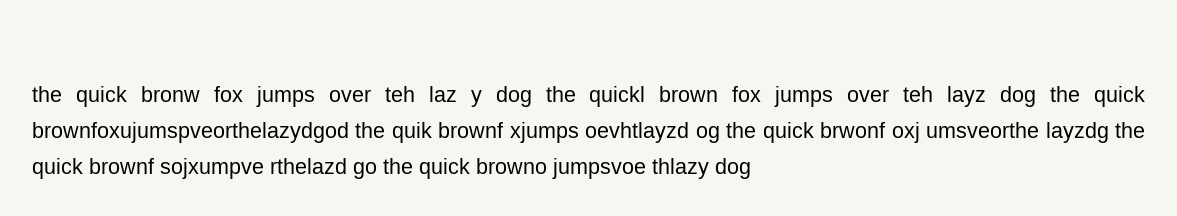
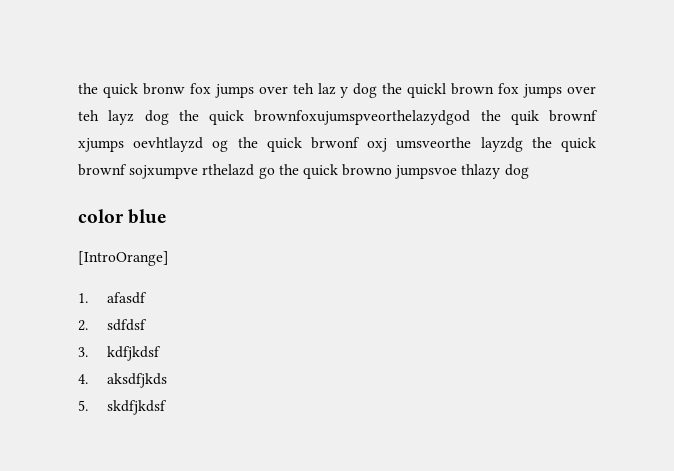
+ color blue
+ [IntroOrange]
+ 1. afasdf
+ 2. sdfdsf
+ 3. kdfjkdsf
+ 4. aksdfjkds
+ 5. skdfjkdsf

